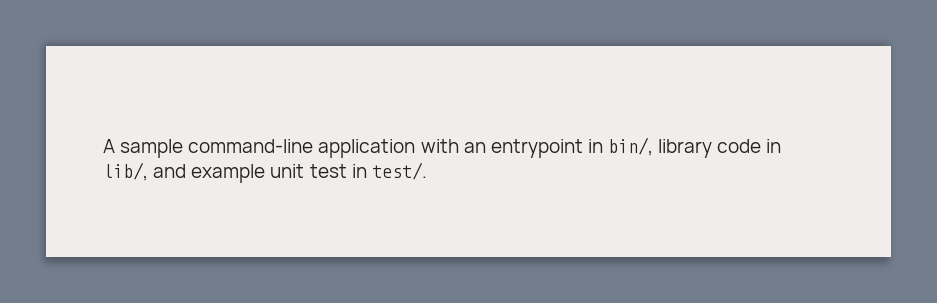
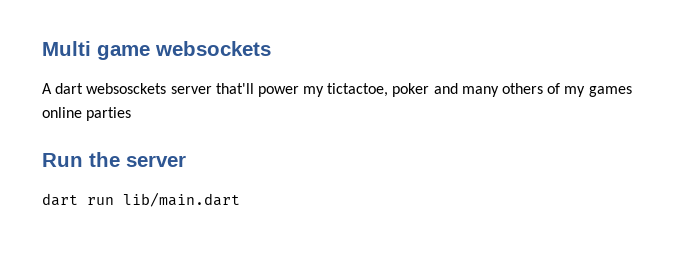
- A sample command-line application with an entrypoint in bin/, library code in lib/, and example unit test in test/.
+ Multi game websockets
+ A dart websosckets server that'll power my tictactoe, poker and many others of my games online parties
+ Run the server
+ dart run lib/main.dart

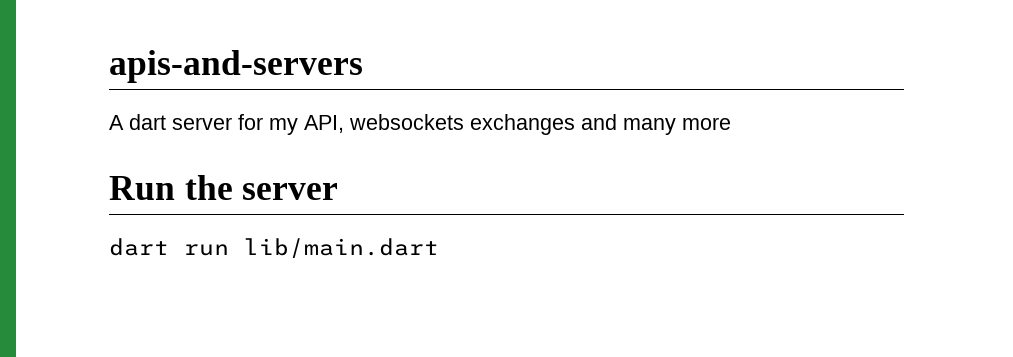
- Multi game websockets
+ apis-and-servers
- A dart websosckets server that'll power my tictactoe, poker and many others of my games online parties
+ A dart server for my API, websockets exchanges and many more

